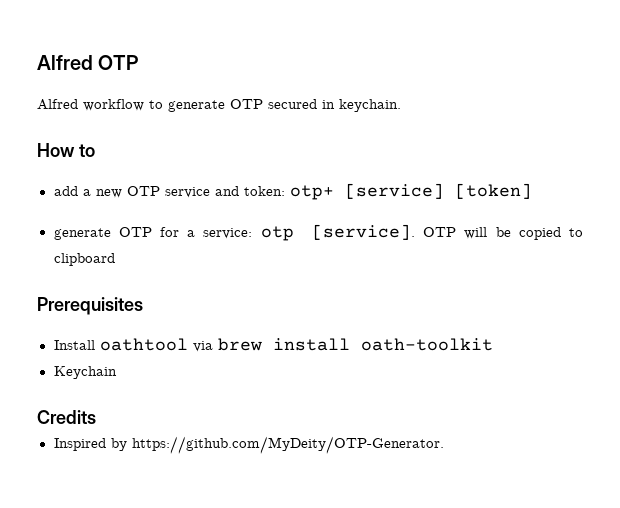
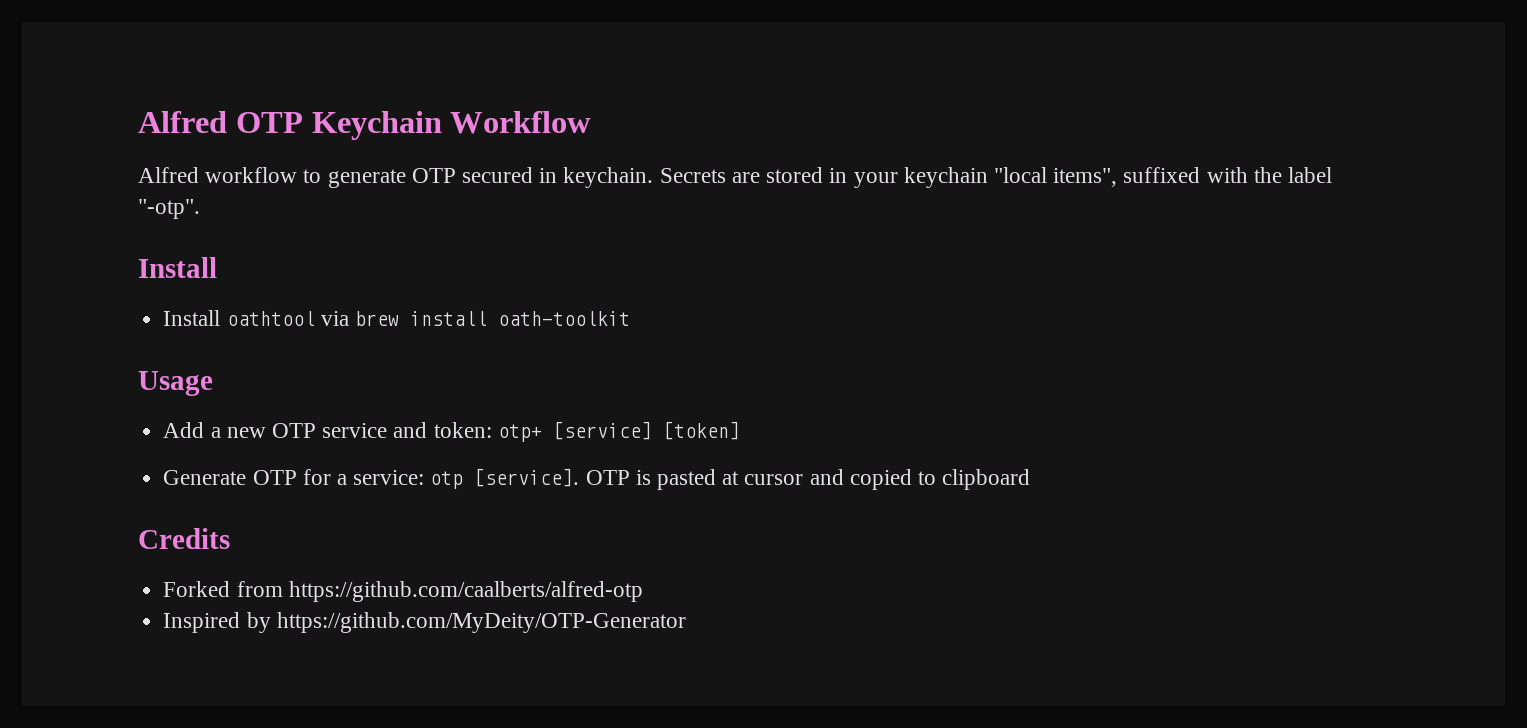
- Alfred OTP
+ Alfred OTP Keychain Workflow
- Alfred workflow to generate OTP secured in keychain.
- How to
- add a new OTP service and token: otp+ [service] [token]
+ Alfred workflow to generate OTP secured in keychain. Secrets are stored in your keychain "local items", suffixed with the label "-otp".
+ Install
+ Install oathtool via brew install oath-toolkit
+ Usage
+ Add a new OTP service and token: otp+ [service] [token]
- generate OTP for a service: otp [service].
+ Generate OTP for a service: otp [service].
- OTP will be copied to clipboard
- Prerequisites
- Install oathtool via brew install oath-toolkit
- Keychain
+ OTP is pasted at cursor and copied to clipboard
  Credits
+ Forked from https://github.com/caalberts/alfred-otp
- Inspired by https://github.com/MyDeity/OTP-Generator.
+ Inspired by https://github.com/MyDeity/OTP-Generator

